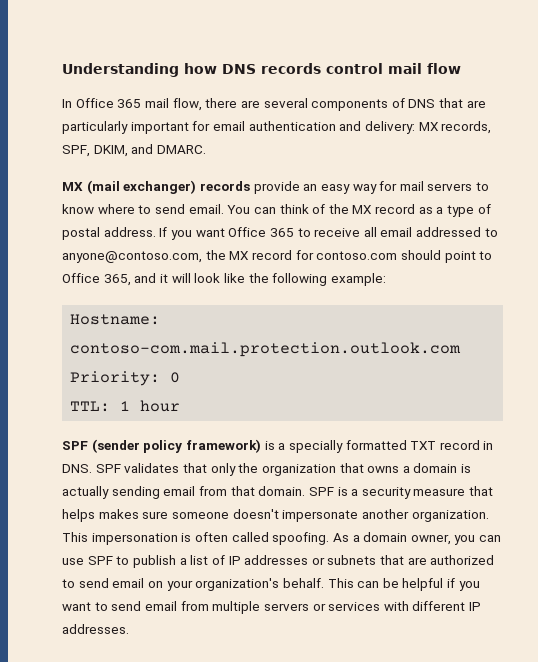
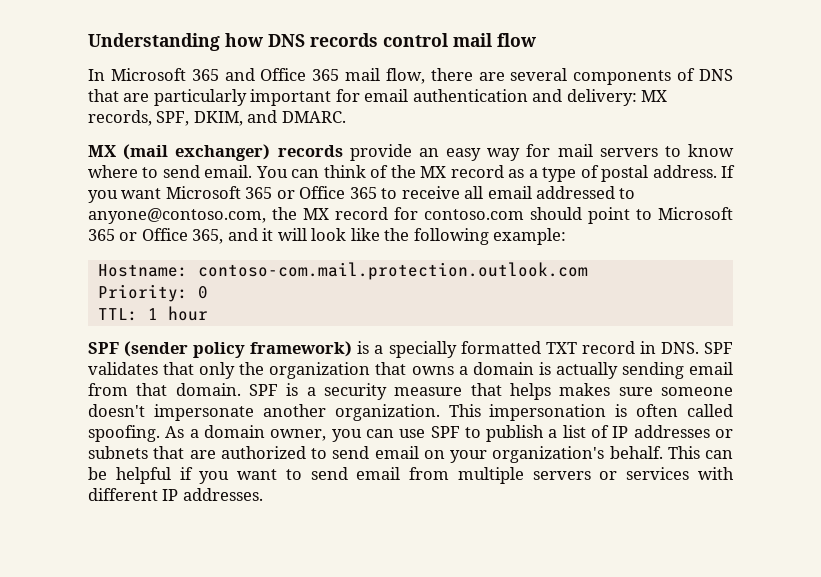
- In Office 365 mail flow, there are several components of DNS that are particularly important for email authentication and delivery: MX records, SPF, DKIM, and DMARC.
+ In Microsoft 365 and Office 365 mail flow, there are several components of DNS that are particularly important for email authentication and delivery: MX records, SPF, DKIM, and DMARC.
- If you want Office 365 to receive all email addressed to anyone@contoso.com, the MX record for contoso.com should point to Office 365, and it will look like the following example:
+ If you want Microsoft 365 or Office 365 to receive all email addressed to anyone@contoso.com, the MX record for contoso.com should point to Microsoft 365 or Office 365, and it will look like the following example:

